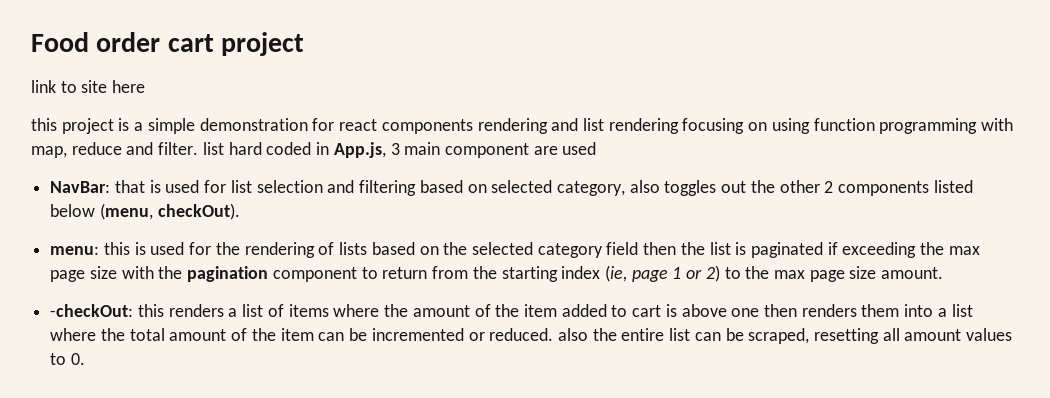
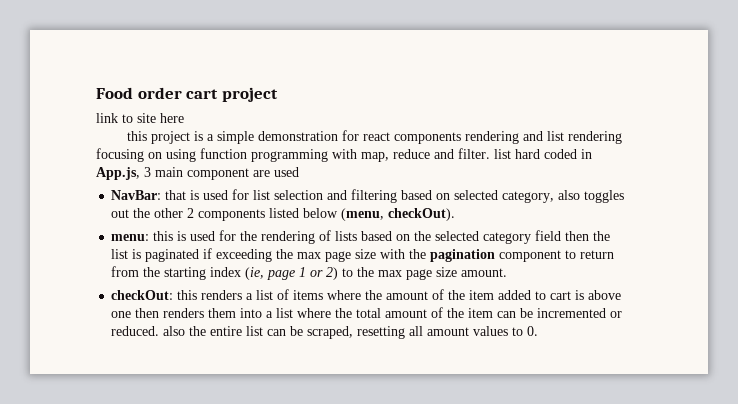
- -checkOut: this renders a list of items where the amount of the item added to cart is above one then renders them into a list where the total amount of the item can be incremented or reduced. also the entire list can be scraped, resetting all amount values to 0.
+ checkOut: this renders a list of items where the amount of the item added to cart is above one then renders them into a list where the total amount of the item can be incremented or reduced. also the entire list can be scraped, resetting all amount values to 0.

